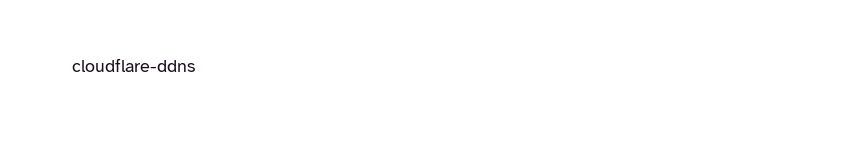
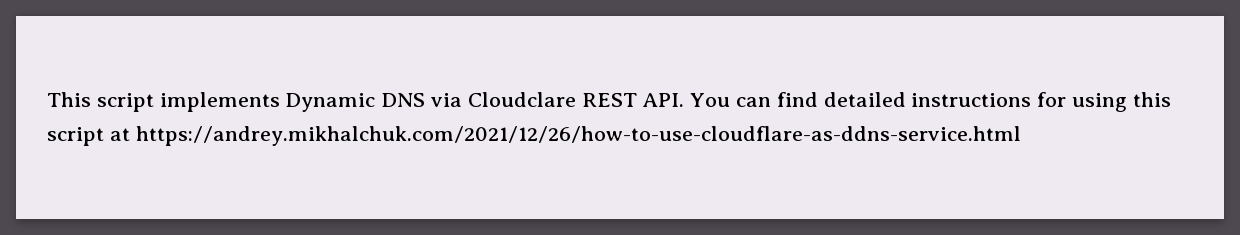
- cloudflare-ddns
+ This script implements Dynamic DNS via Cloudclare REST API. You can find detailed instructions for using this script at https://andrey.mikhalchuk.com/2021/12/26/how-to-use-cloudflare-as-ddns-service.html

